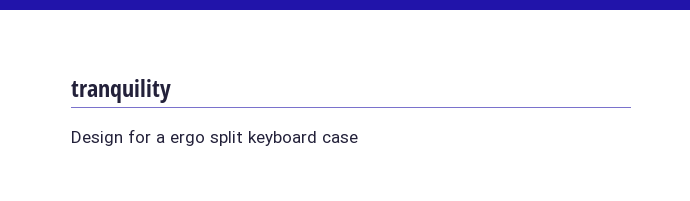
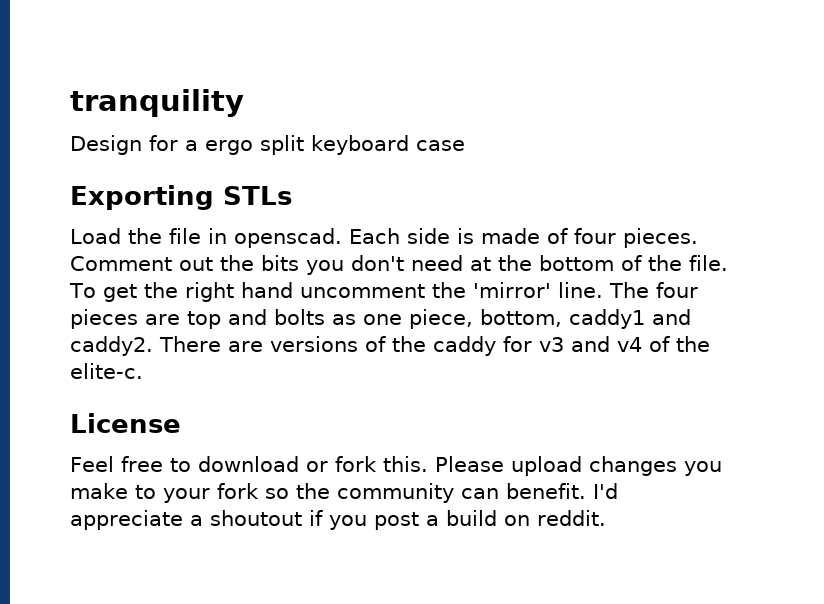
+ Exporting STLs
+ Load the file in openscad. Each side is made of four pieces. Comment out the bits you don't need at the bottom of the file. To get the right hand uncomment the 'mirror' line. The four pieces are top and bolts as one piece, bottom, caddy1 and caddy2. There are versions of the caddy for v3 and v4 of the elite-c.
+ License
+ Feel free to download or fork this. Please upload changes you make to your fork so the community can benefit. I'd appreciate a shoutout if you post a build on reddit.

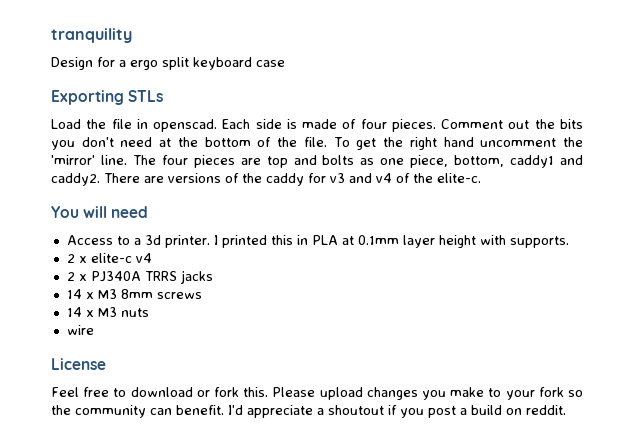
+ You will need
+ Access to a 3d printer. I printed this in PLA at 0.1mm layer height with supports.
+ 2 x elite-c v4
+ 2 x PJ340A TRRS jacks
+ 14 x M3 8mm screws
+ 14 x M3 nuts
+ wire

